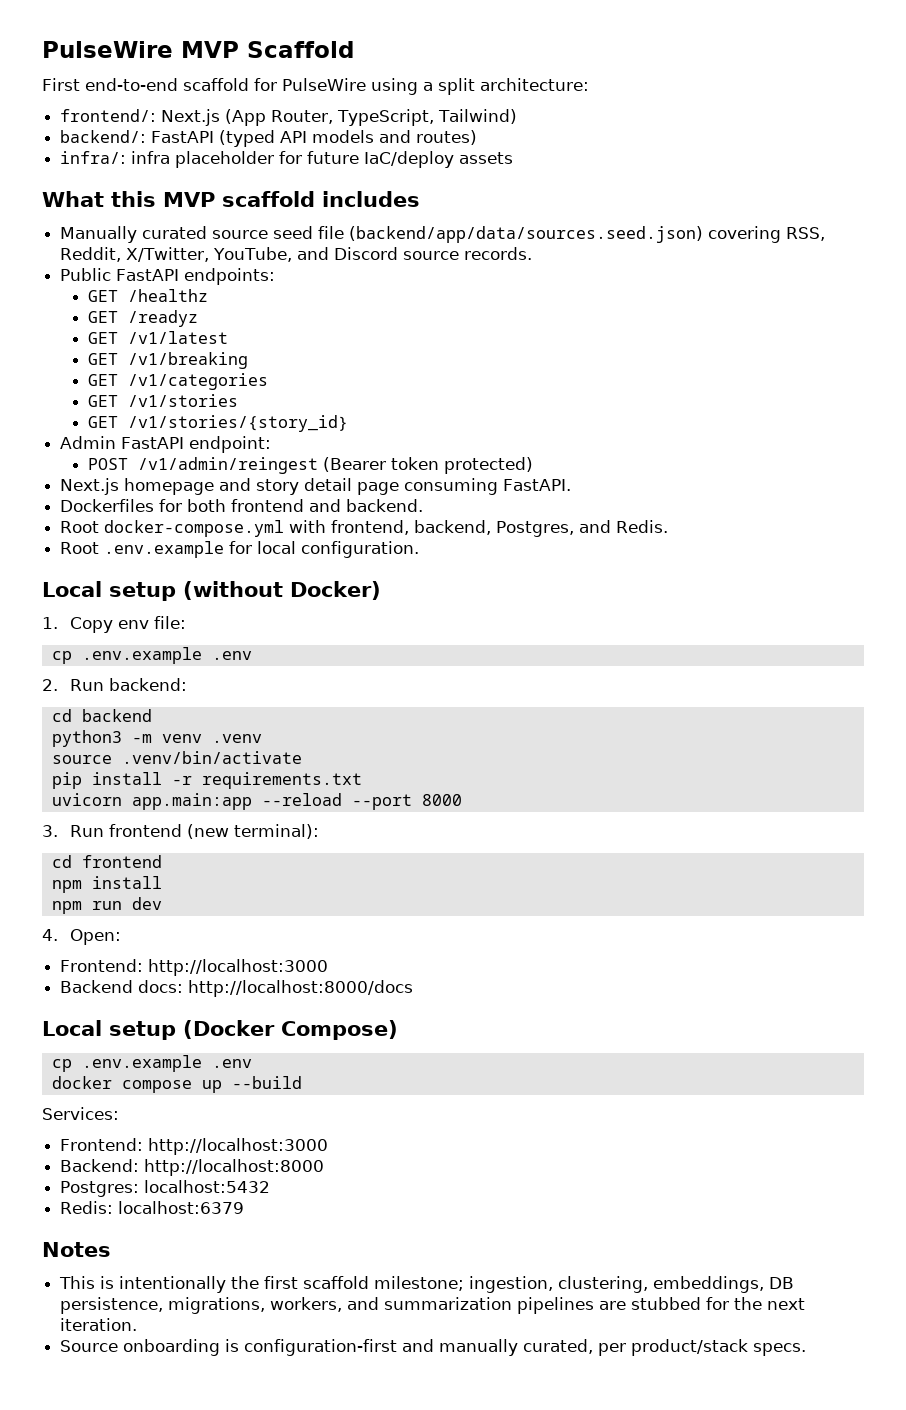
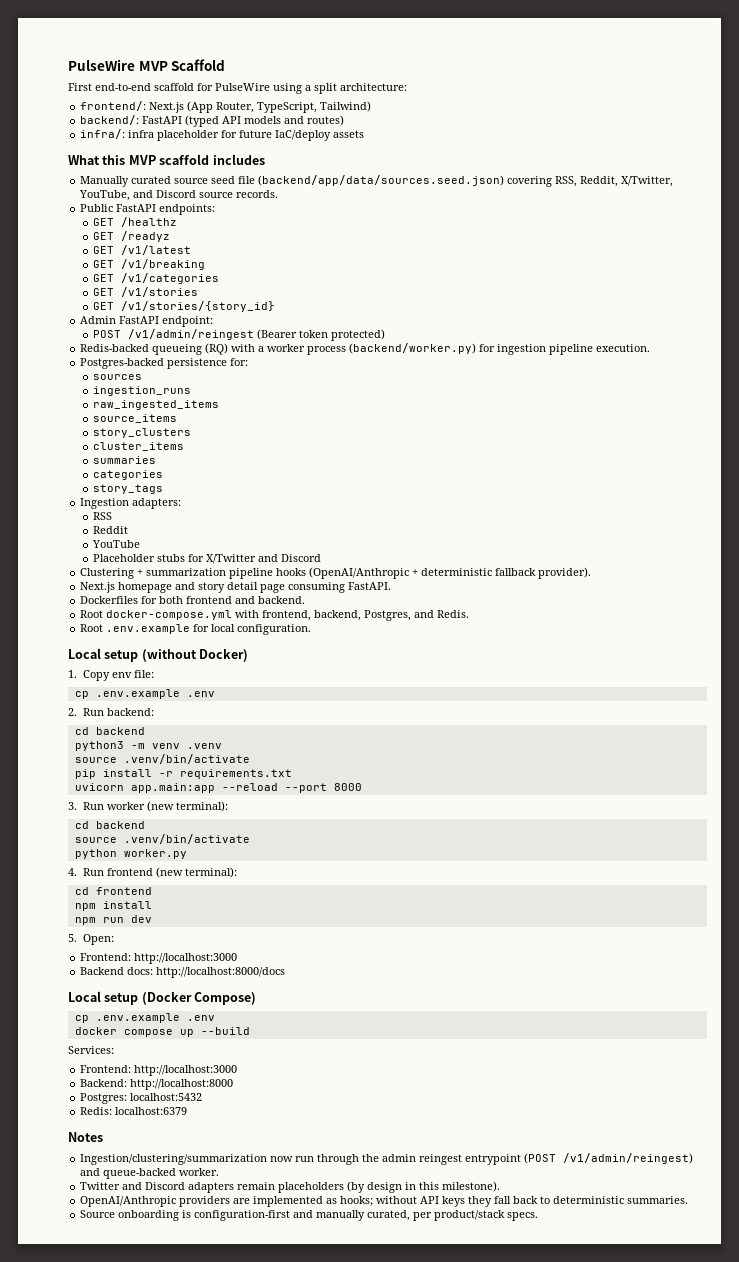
+ Redis-backed queueing (RQ) with a worker process (backend/worker.py) for ingestion pipeline execution.
+ Postgres-backed persistence for:
+ sources
+ ingestion_runs
+ raw_ingested_items
+ source_items
+ story_clusters
+ cluster_items
+ summaries
+ categories
+ story_tags
+ Ingestion adapters:
+ RSS
+ Reddit
+ YouTube
+ Placeholder stubs for X/Twitter and Discord
+ Clustering + summarization pipeline hooks (OpenAI/Anthropic + deterministic fallback provider).
- 3. Run frontend (new terminal):
+ 3. Run worker (new terminal):
+ cd backend
+ source .venv/bin/activate
+ python worker.py
+ 4. Run frontend (new terminal):
- 4. Open:
+ 5. Open:
- This is intentionally the first scaffold milestone; ingestion, clustering, embeddings, DB persistence, migrations, workers, and summarization pipelines are stubbed for the next iteration.
+ Ingestion/clustering/summarization now run through the admin reingest entrypoint (POST /v1/admin/reingest) and queue-backed worker.
+ Twitter and Discord adapters remain placeholders (by design in this milestone).
+ OpenAI/Anthropic providers are implemented as hooks; without API keys they fall back to deterministic summaries.

